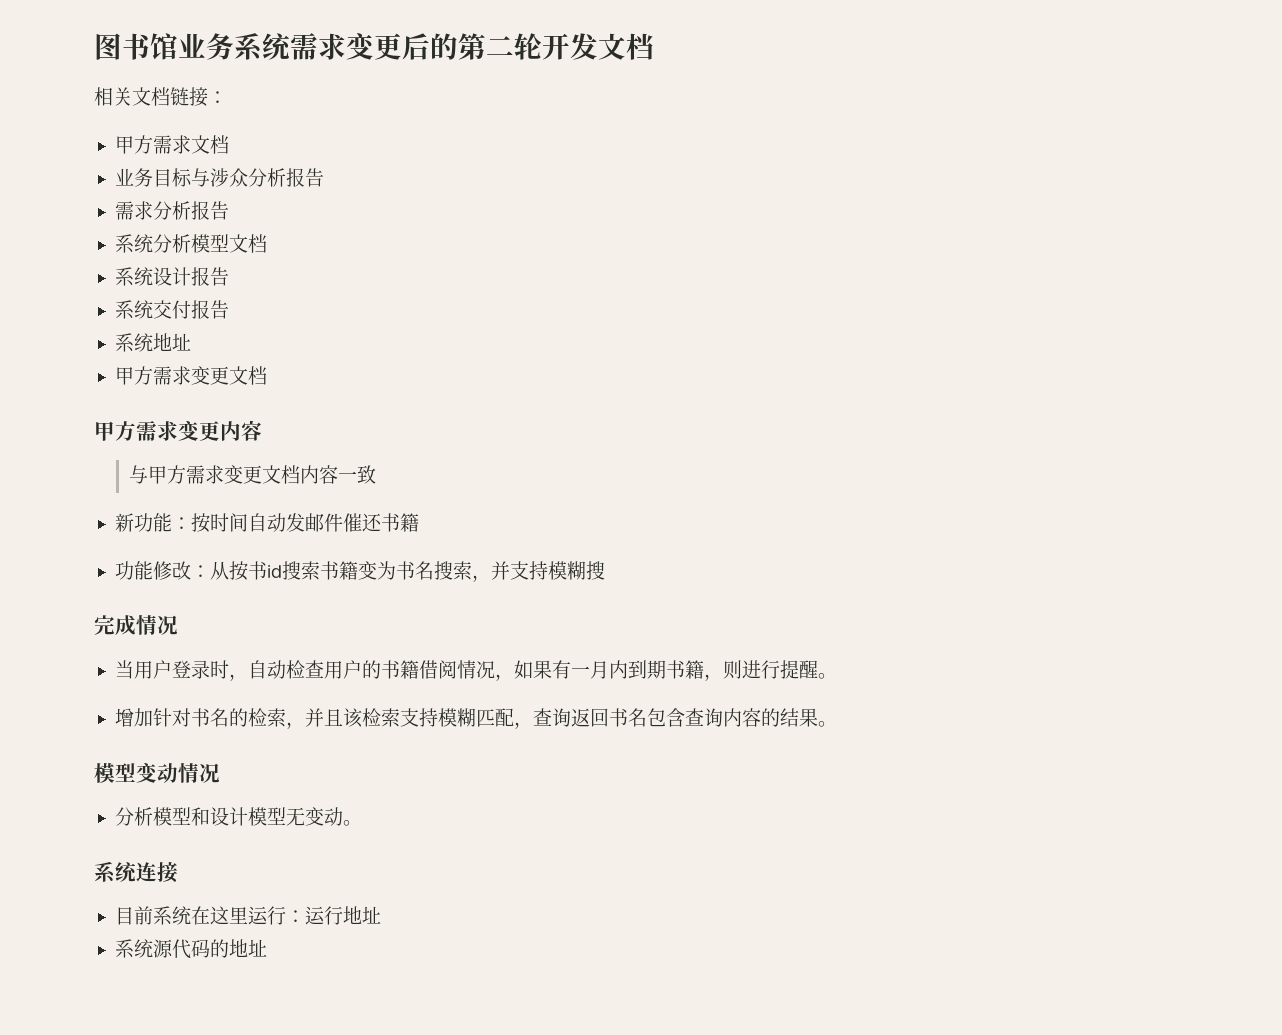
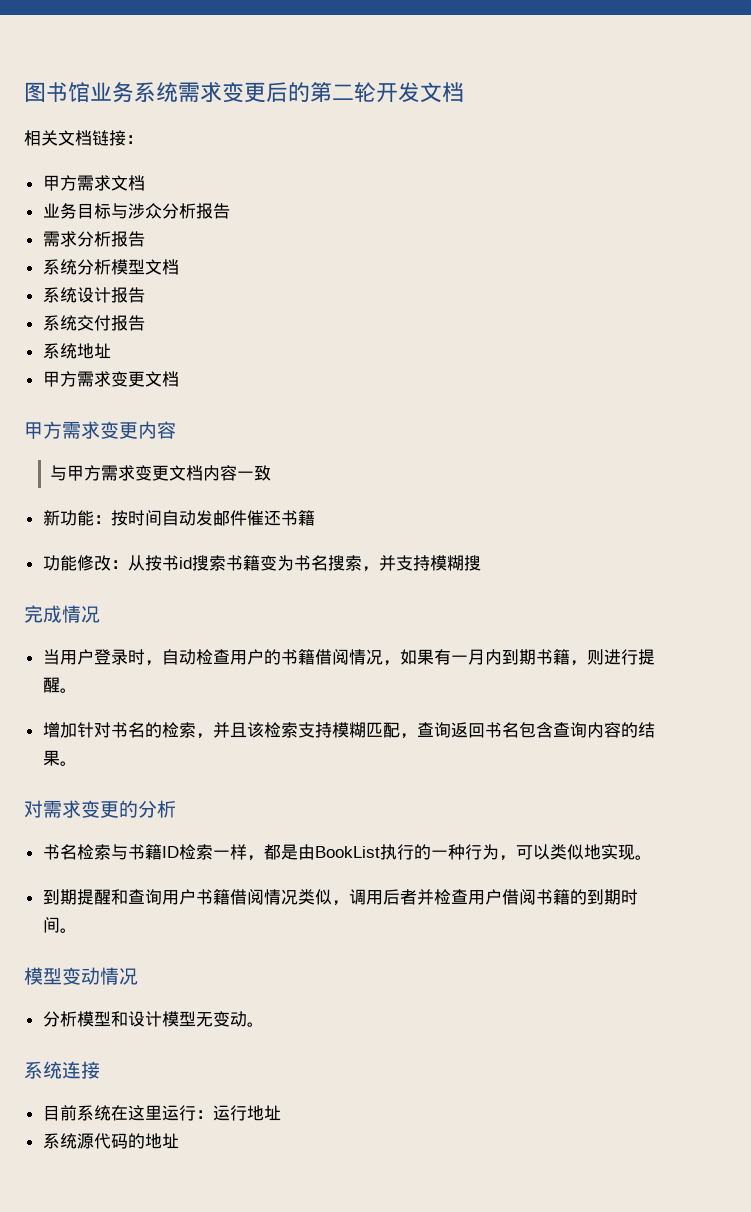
+ 对需求变更的分析
+ 书名检索与书籍ID检索一样，都是由BookList执行的一种行为，可以类似地实现。
+ 到期提醒和查询用户书籍借阅情况类似，调用后者并检查用户借阅书籍的到期时间。

